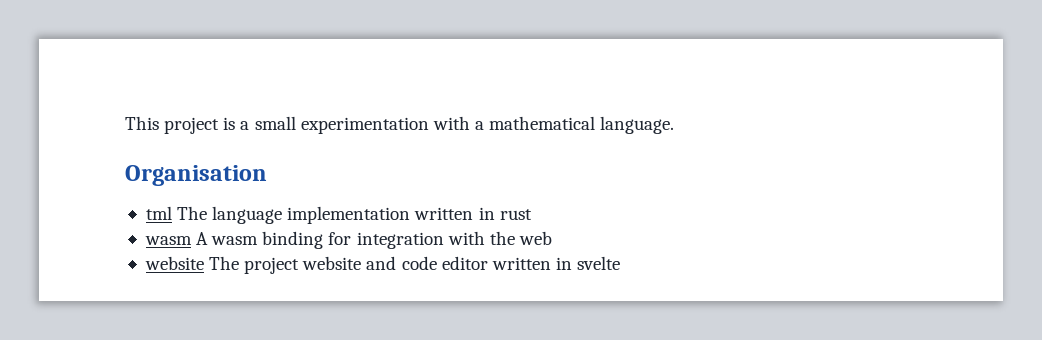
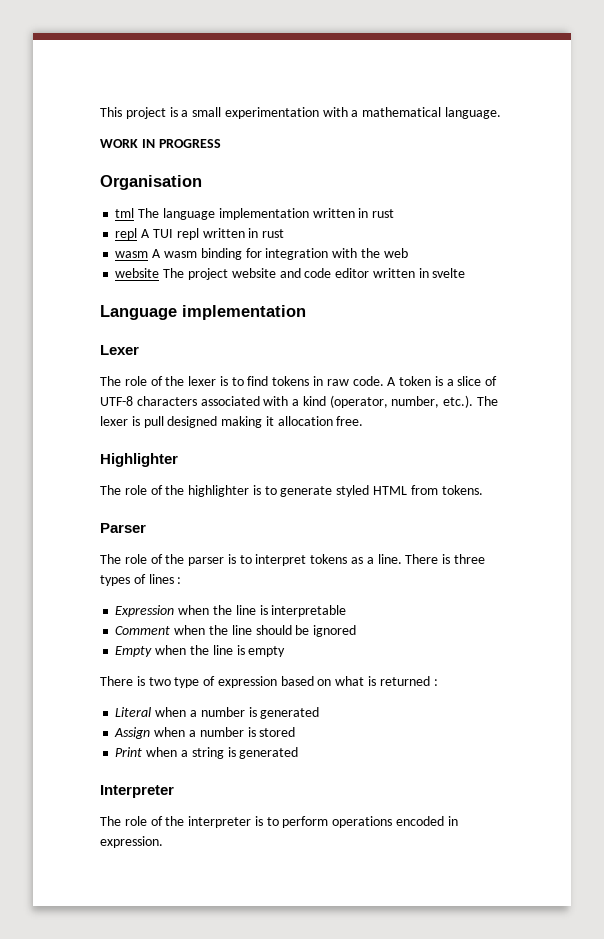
+ WORK IN PROGRESS
+ repl A TUI repl written in rust
+ Language implementation
+ Lexer
+ The role of the lexer is to find tokens in raw code. A token is a slice of UTF-8 characters associated with a kind (operator, number, etc.). The lexer is pull designed making it allocation free.
+ Highlighter
+ The role of the highlighter is to generate styled HTML from tokens.
+ Parser
+ The role of the parser is to interpret tokens as a line. There is three types of lines :
+ Expression when the line is interpretable
+ Comment when the line should be ignored
+ Empty when the line is empty
+ There is two type of expression based on what is returned :
+ Literal when a number is generated
+ Assign when a number is stored
+ Print when a string is generated
+ Interpreter
+ The role of the interpreter is to perform operations encoded in expression.

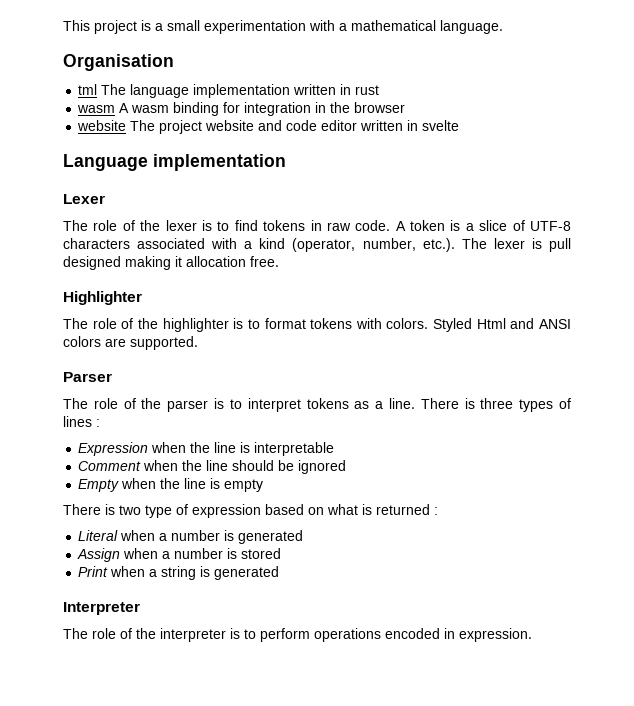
- WORK IN PROGRESS
- repl A TUI repl written in rust
- wasm A wasm binding for integration with the web
+ wasm A wasm binding for integration in the browser
- The role of the highlighter is to generate styled HTML from tokens.
+ The role of the highlighter is to format tokens with colors. Styled Html and ANSI colors are supported.

